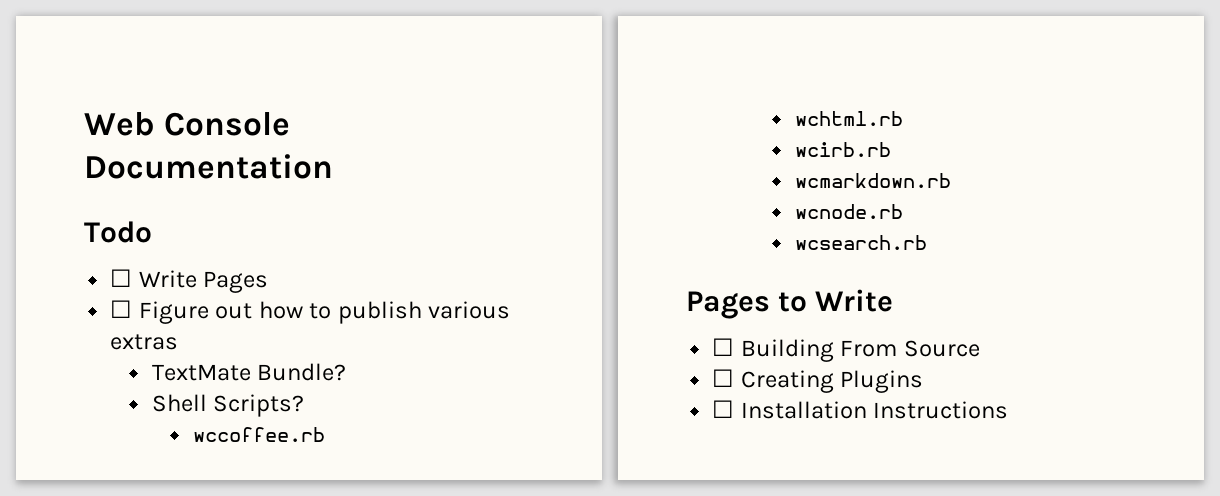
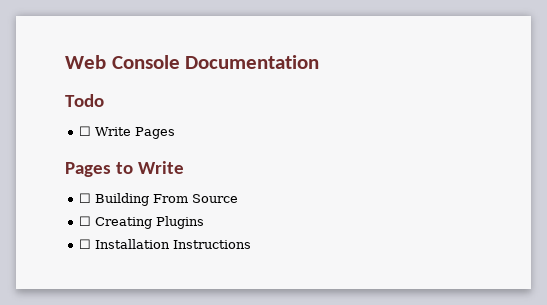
- ☐ Figure out how to publish various extras
- TextMate Bundle?
- Shell Scripts?
- wccoffee.rb
- wchtml.rb
- wcirb.rb
- wcmarkdown.rb
- wcnode.rb
- wcsearch.rb

